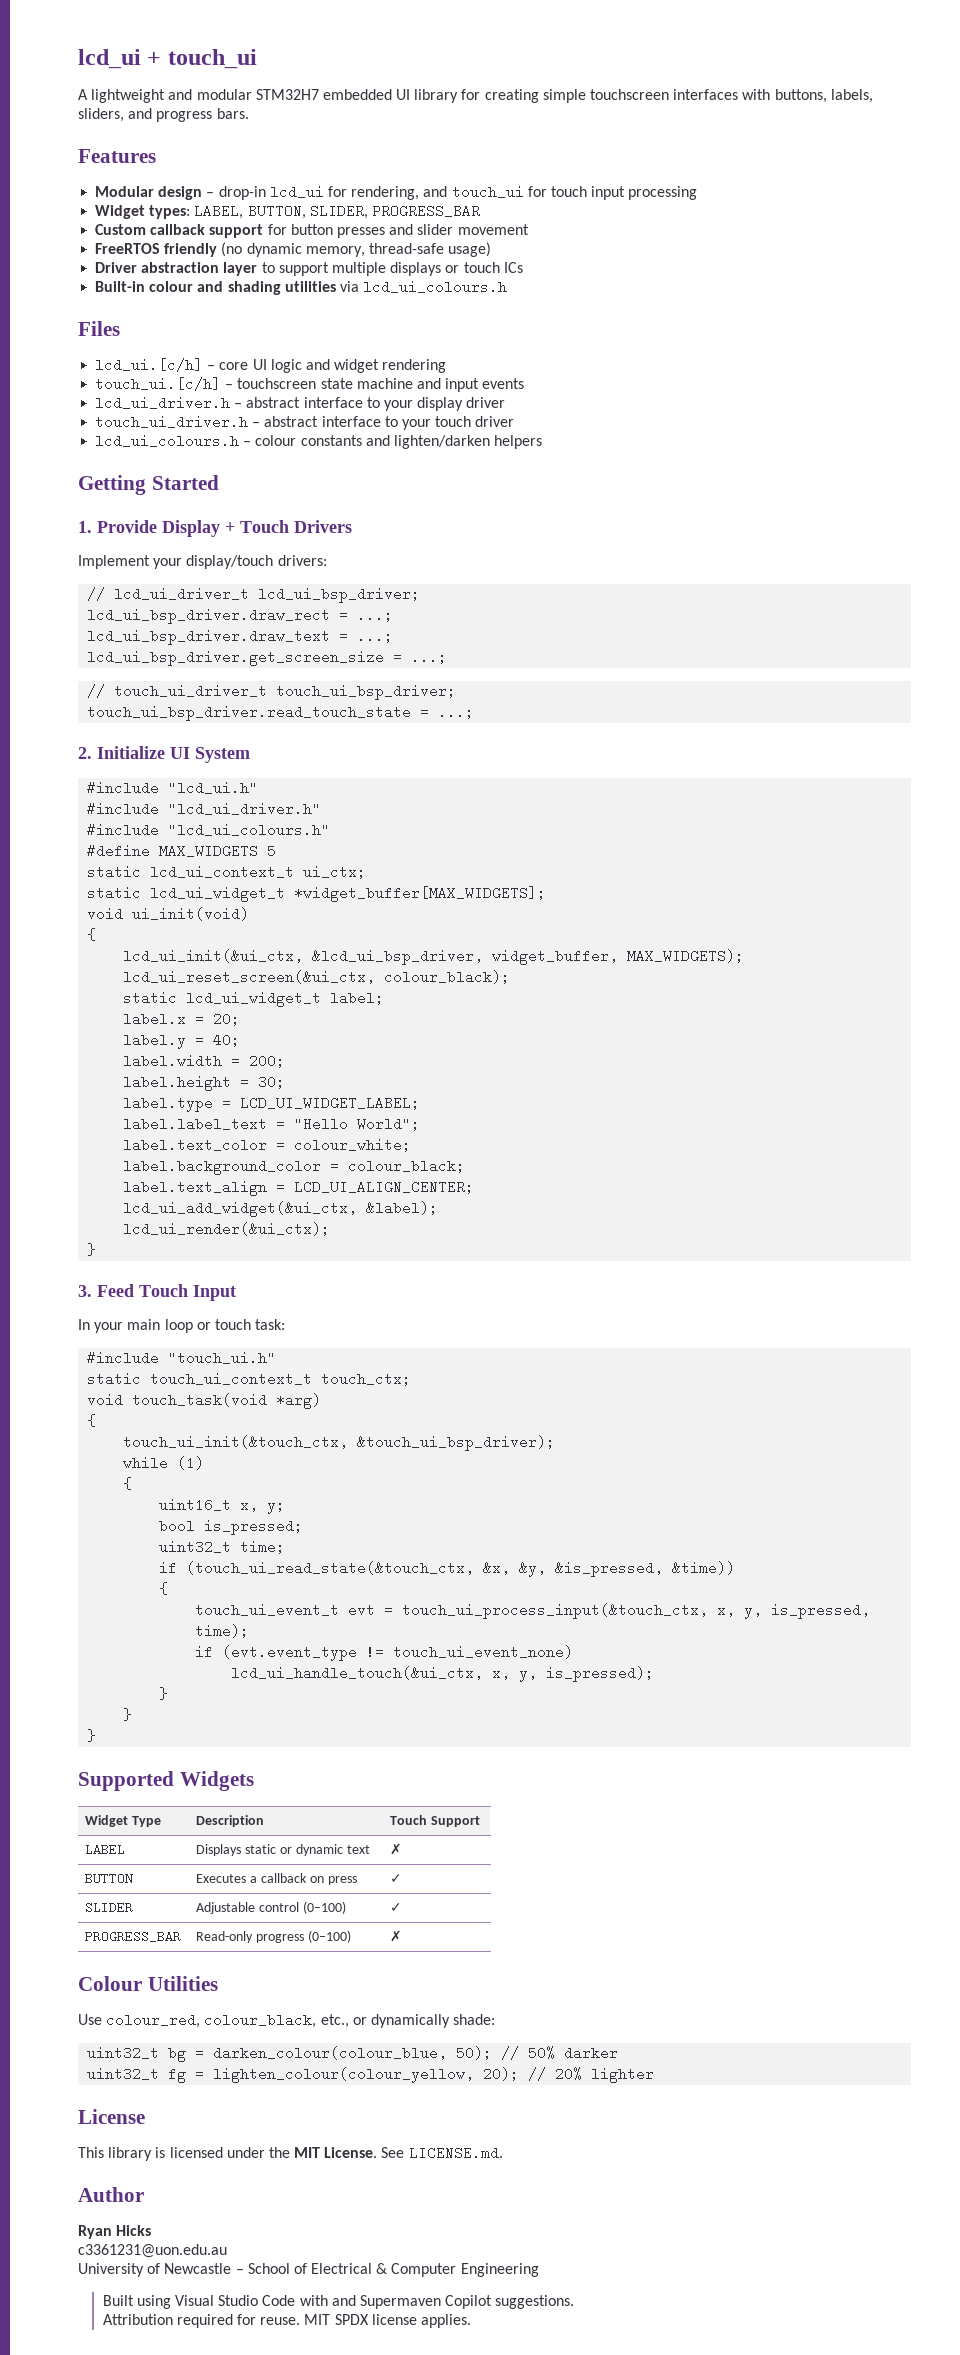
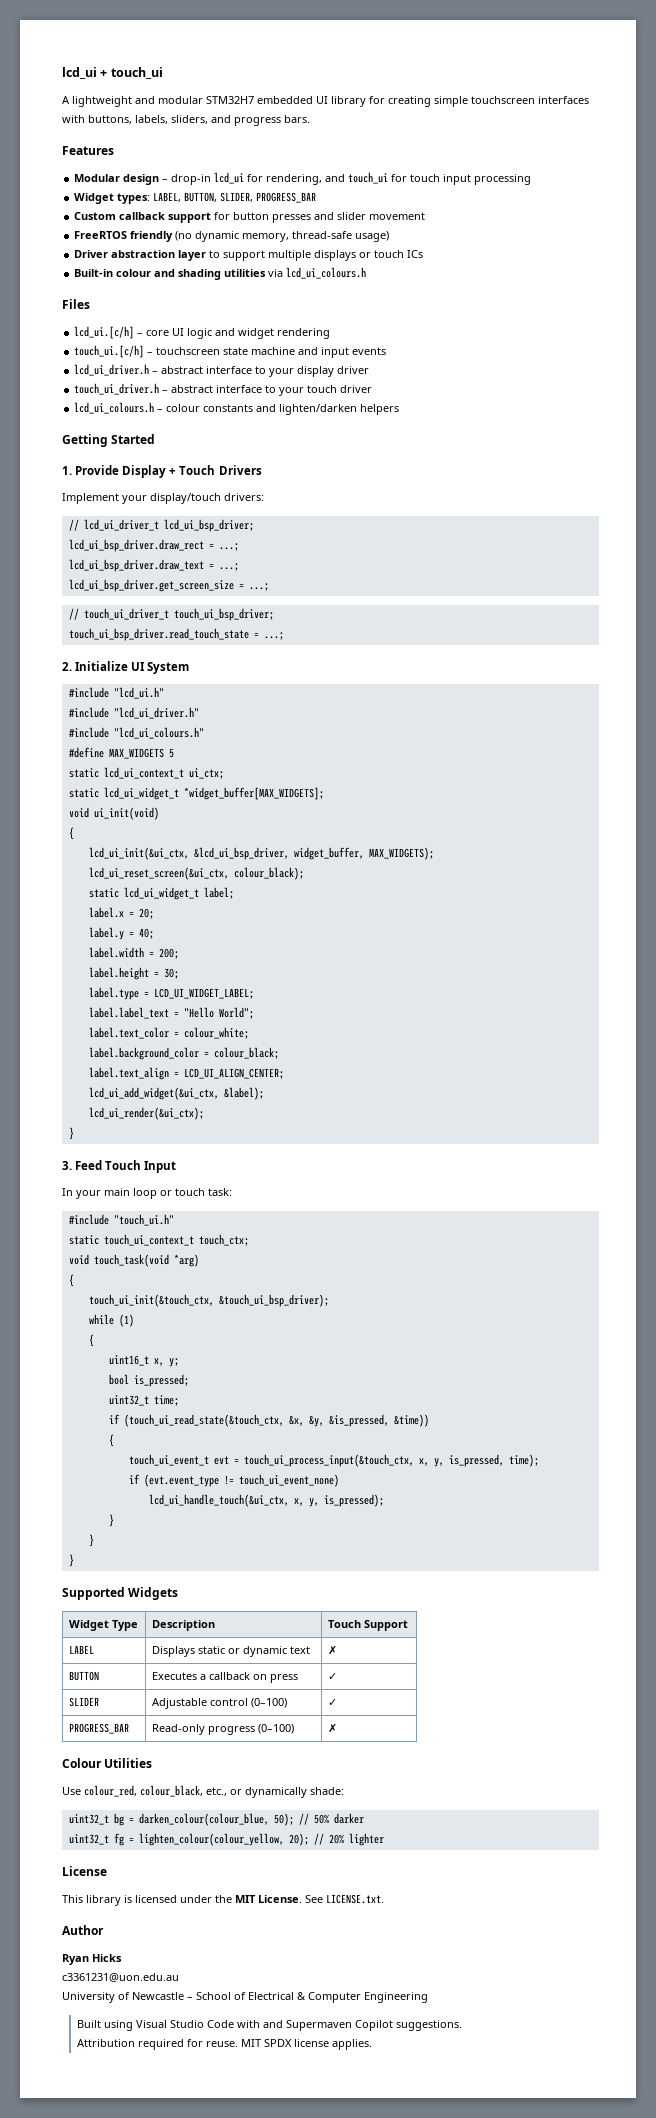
- See LICENSE.md.
+ See LICENSE.txt.

